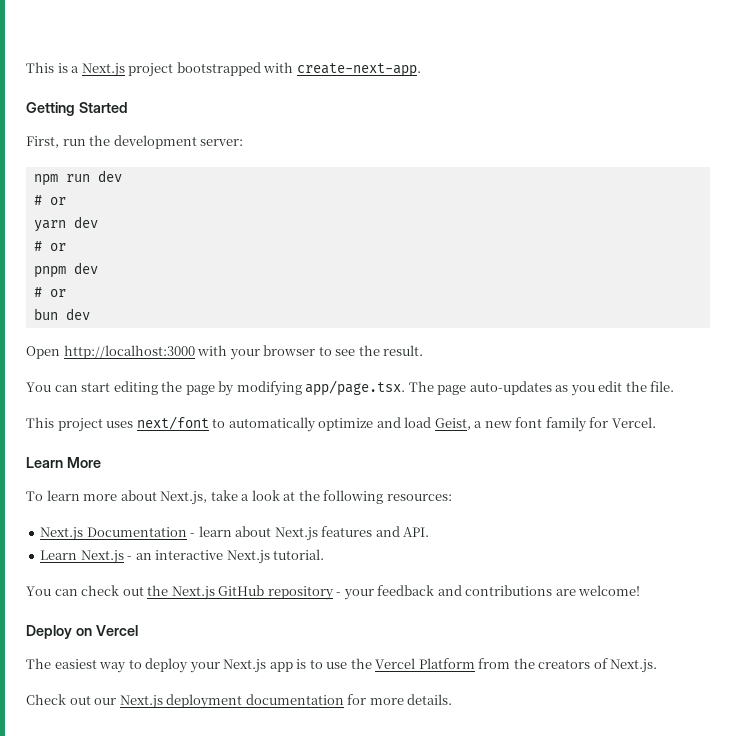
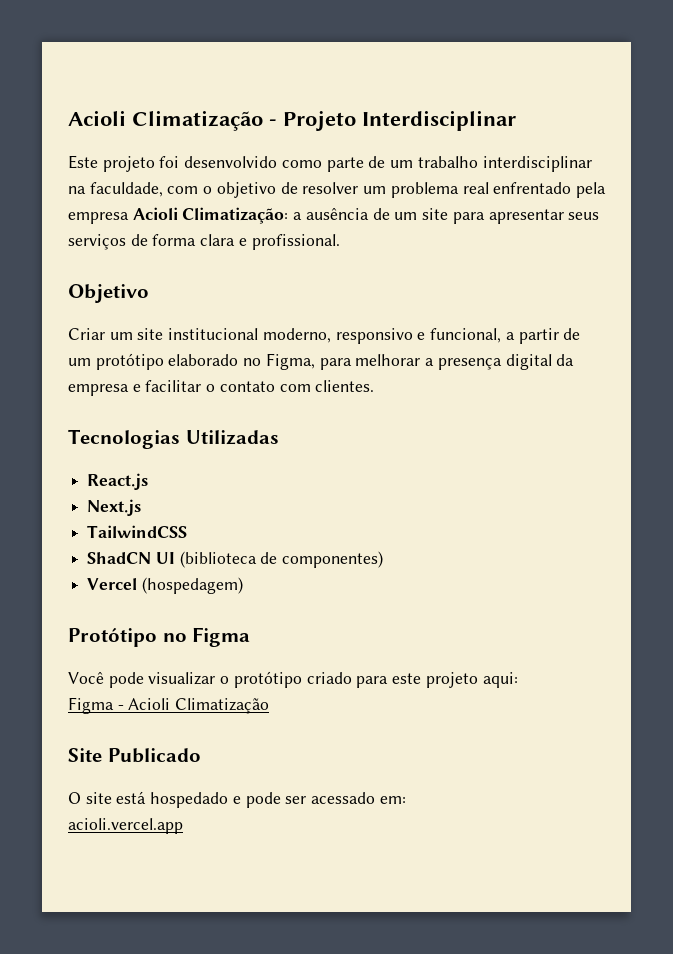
- This is a Next.js project bootstrapped with create-next-app.
- Getting Started
- First, run the development server:
- npm run dev
- # or
- yarn dev
- # or
- pnpm dev
- # or
- bun dev
- Open http://localhost:3000 with your browser to see the result.
- You can start editing the page by modifying app/page.tsx. The page auto-updates as you edit the file.
- This project uses next/font to automatically optimize and load Geist, a new font family for Vercel.
- Learn More
- To learn more about Next.js, take a look at the following resources:
- Next.js Documentation - learn about Next.js features and API.
- Learn Next.js - an interactive Next.js tutorial.
- You can check out the Next.js GitHub repository - your feedback and contributions are welcome!
- Deploy on Vercel
- The easiest way to deploy your Next.js app is to use the Vercel Platform from the creators of Next.js.
- Check out our Next.js deployment documentation for more details.
+ Acioli Climatização - Projeto Interdisciplinar
+ Este projeto foi desenvolvido como parte de um trabalho interdisciplinar na faculdade, com o objetivo de resolver um problema real enfrentado pela empresa Acioli Climatização: a ausência de um site para apresentar seus serviços de forma clara e profissional.
+ Objetivo
+ Criar um site institucional moderno, responsivo e funcional, a partir de um protótipo elaborado no Figma, para melhorar a presença digital da empresa e facilitar o contato com clientes.
+ Tecnologias Utilizadas
+ React.js
+ Next.js
+ TailwindCSS
+ ShadCN UI (biblioteca de componentes)
+ Vercel (hospedagem)
+ Protótipo no Figma
+ Você pode visualizar o protótipo criado para este projeto aqui:
+ Figma - Acioli Climatização
+ Site Publicado
+ O site está hospedado e pode ser acessado em:
+ acioli.vercel.app

